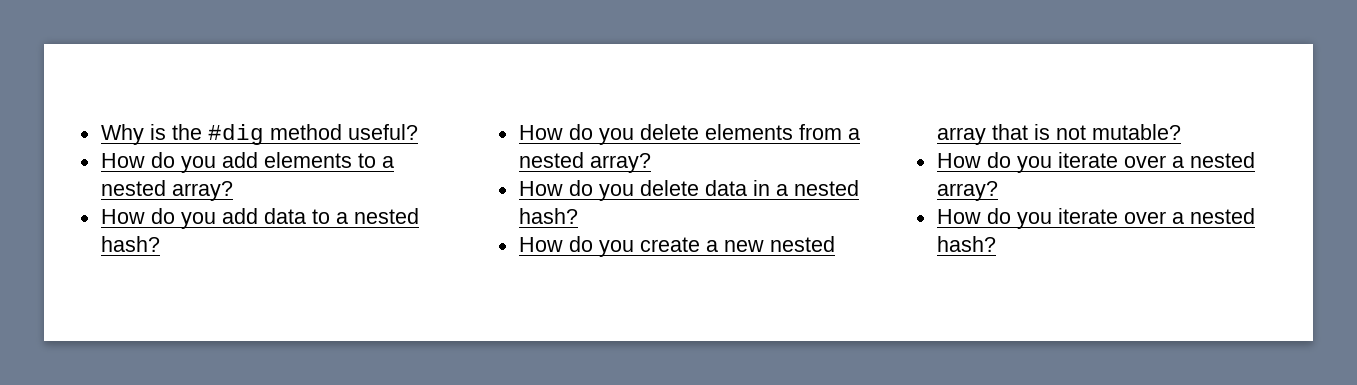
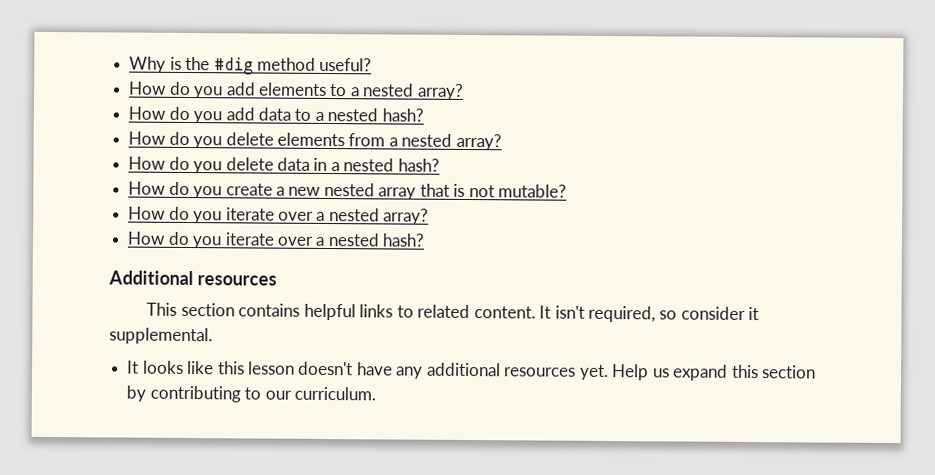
+ Additional resources
+ This section contains helpful links to related content. It isn't required, so consider it supplemental.
+ It looks like this lesson doesn't have any additional resources yet. Help us expand this section by contributing to our curriculum.

